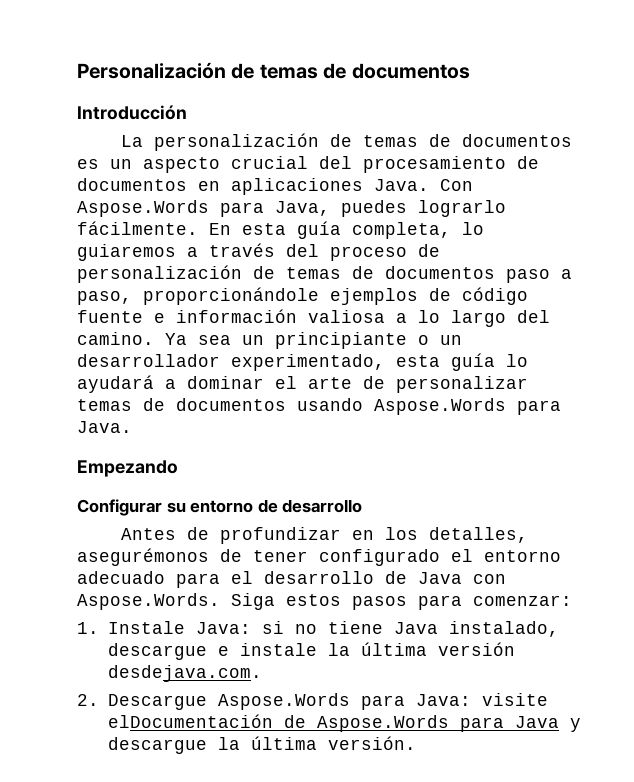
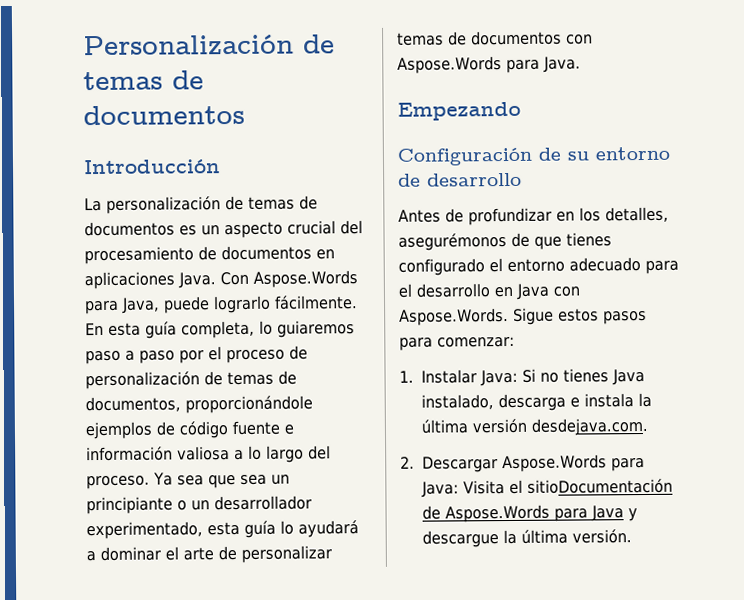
- Con Aspose.Words para Java, puedes lograrlo fácilmente.
+ Con Aspose.Words para Java, puede lograrlo fácilmente.
- En esta guía completa, lo guiaremos a través del proceso de personalización de temas de documentos paso a paso, proporcionándole ejemplos de código fuente e información valiosa a lo largo del camino.
+ En esta guía completa, lo guiaremos paso a paso por el proceso de personalización de temas de documentos, proporcionándole ejemplos de código fuente e información valiosa a lo largo del proceso.
- Ya sea un principiante o un desarrollador experimentado, esta guía lo ayudará a dominar el arte de personalizar temas de documentos usando Aspose.Words para Java.
+ Ya sea que sea un principiante o un desarrollador experimentado, esta guía lo ayudará a dominar el arte de personalizar temas de documentos con Aspose.Words para Java.
- Configurar su entorno de desarrollo
+ Configuración de su entorno de desarrollo
- Antes de profundizar en los detalles, asegurémonos de tener configurado el entorno adecuado para el desarrollo de Java con Aspose.Words. Siga estos pasos para comenzar:
+ Antes de profundizar en los detalles, asegurémonos de que tienes configurado el entorno adecuado para el desarrollo en Java con Aspose.Words. Sigue estos pasos para comenzar:
- 1. Instale Java: si no tiene Java instalado, descargue e instale la última versión desdejava.com.
+ 1. Instalar Java: Si no tienes Java instalado, descarga e instala la última versión desdejava.com.
- 2. Descargue Aspose.Words para Java: visite elDocumentación de Aspose.Words para Java y descargue la última versión.
+ 2. Descargar Aspose.Words para Java: Visita el sitioDocumentación de Aspose.Words para Java y descargue la última versión.

